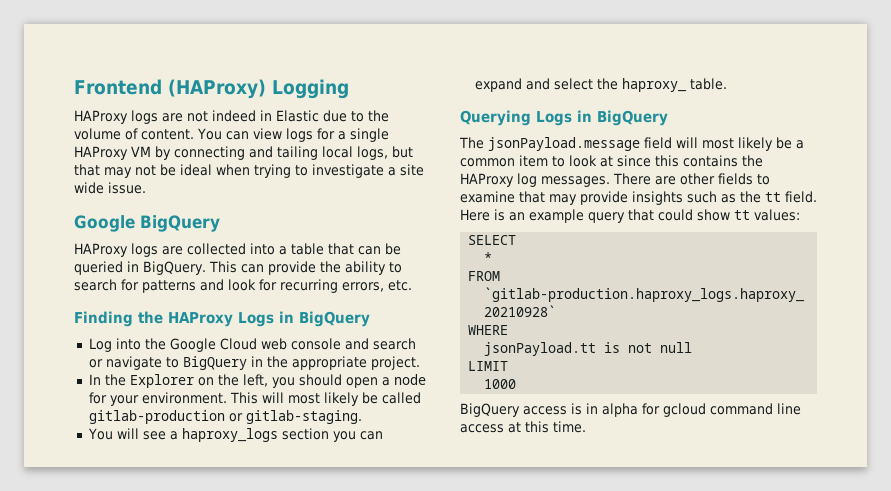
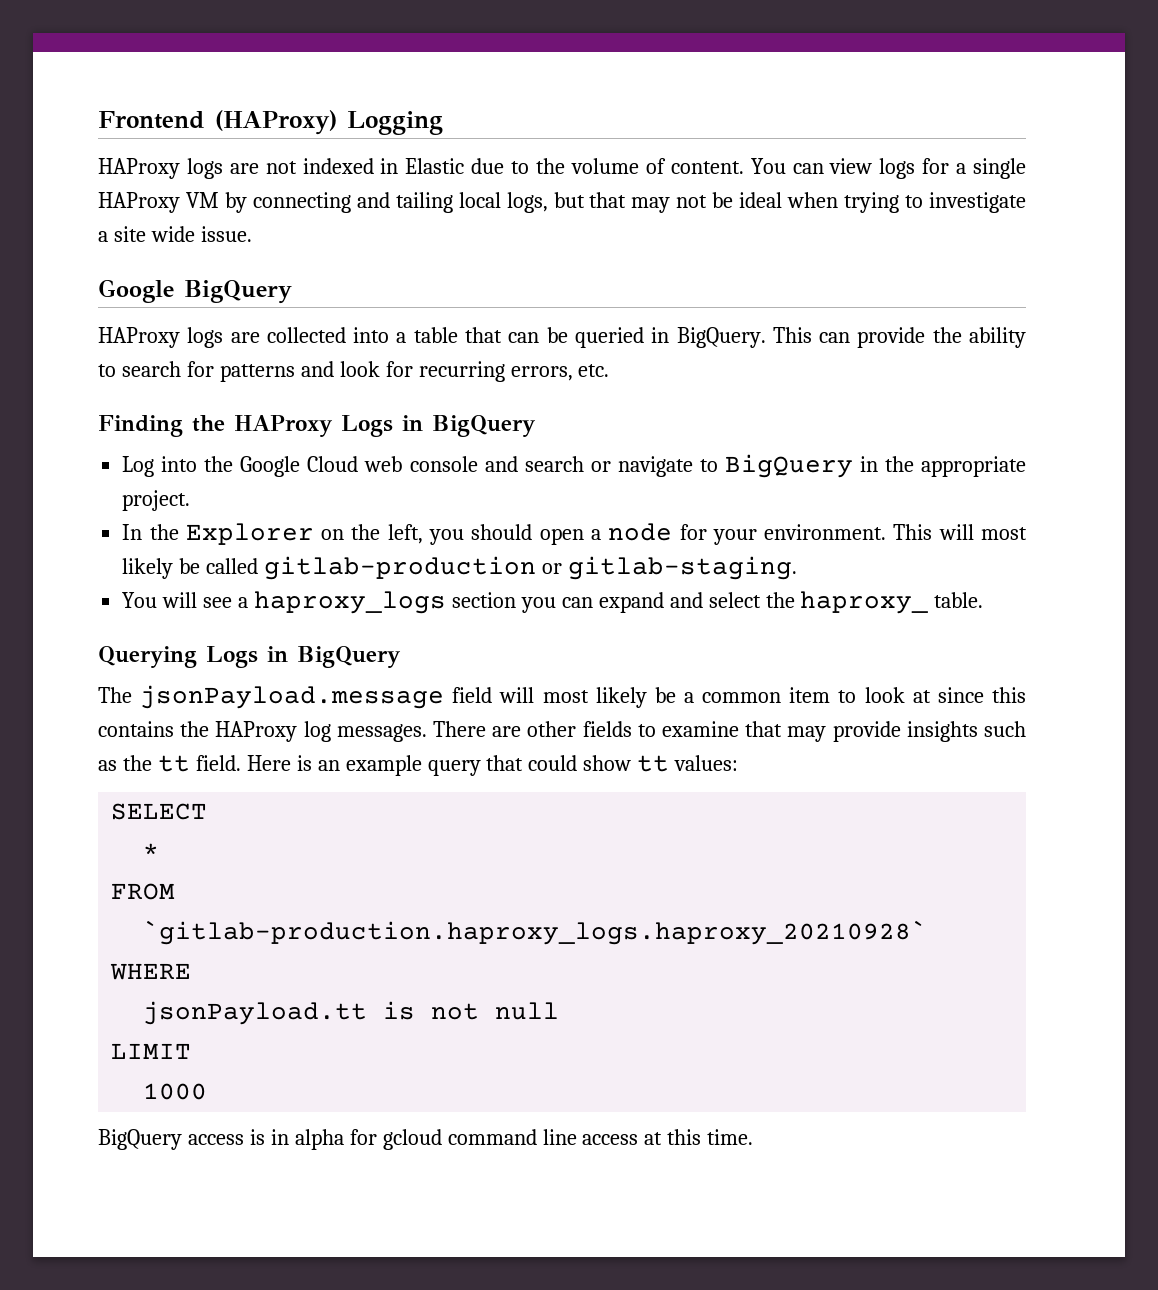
- HAProxy logs are not indeed in Elastic due to the volume of content.
+ HAProxy logs are not indexed in Elastic due to the volume of content.

